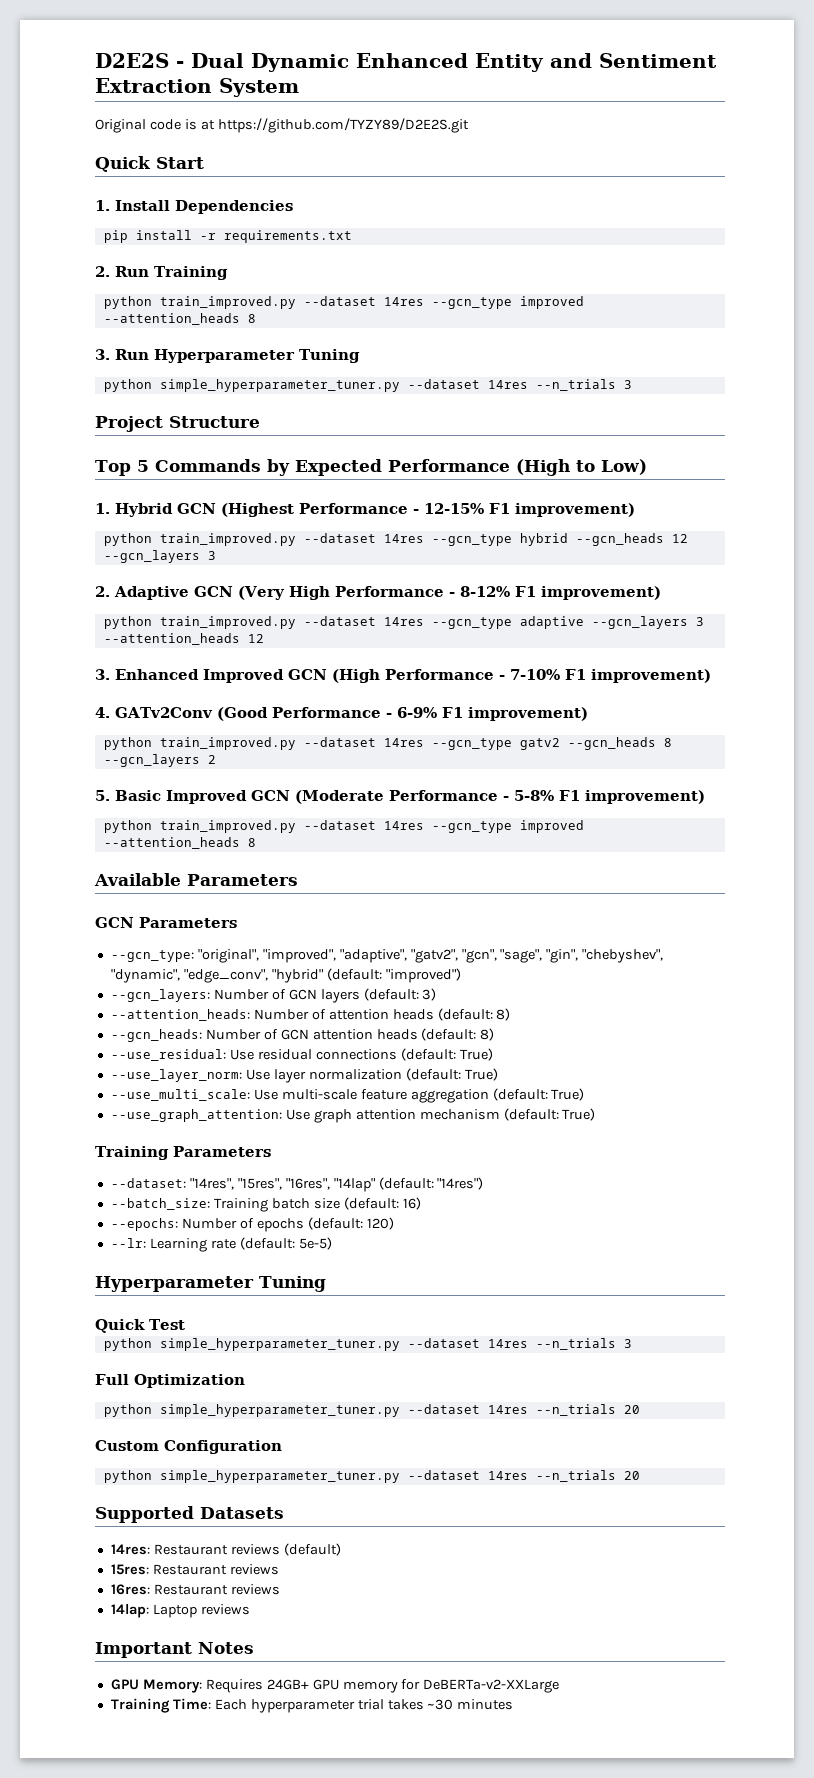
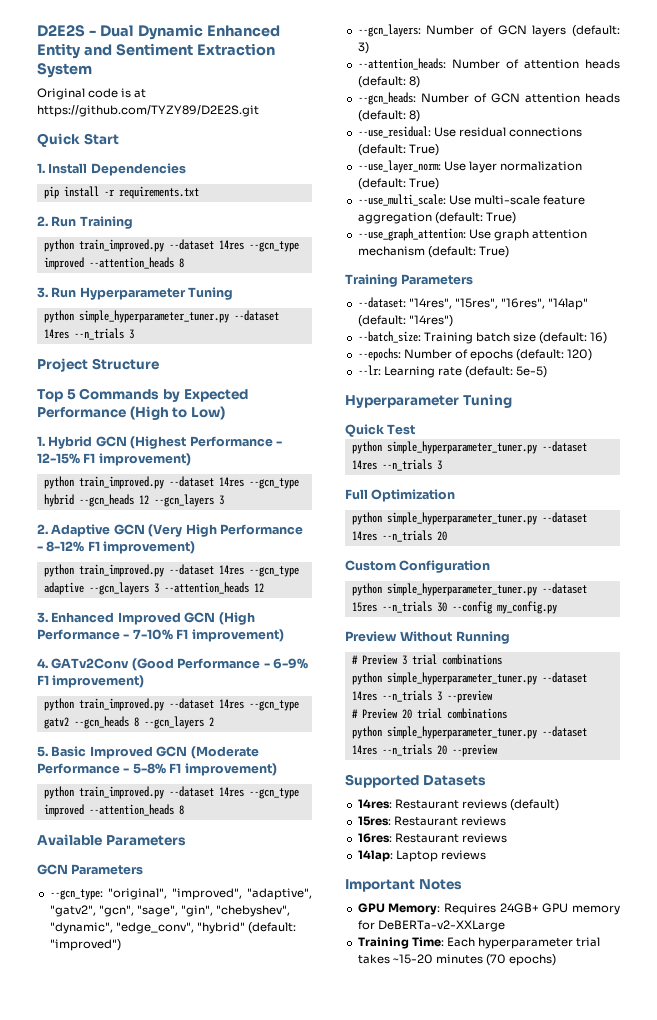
  Custom Configuration
- python simple_hyperparameter_tuner.py --dataset 14res --n_trials 20
+ python simple_hyperparameter_tuner.py --dataset 15res --n_trials 30 --config my_config.py
+ Preview Without Running
+ # Preview 3 trial combinations
+ python simple_hyperparameter_tuner.py --dataset 14res --n_trials 3 --preview
+ # Preview 20 trial combinations
+ python simple_hyperparameter_tuner.py --dataset 14res --n_trials 20 --preview
- Training Time: Each hyperparameter trial takes ~30 minutes
+ Training Time: Each hyperparameter trial takes ~15-20 minutes (70 epochs)

